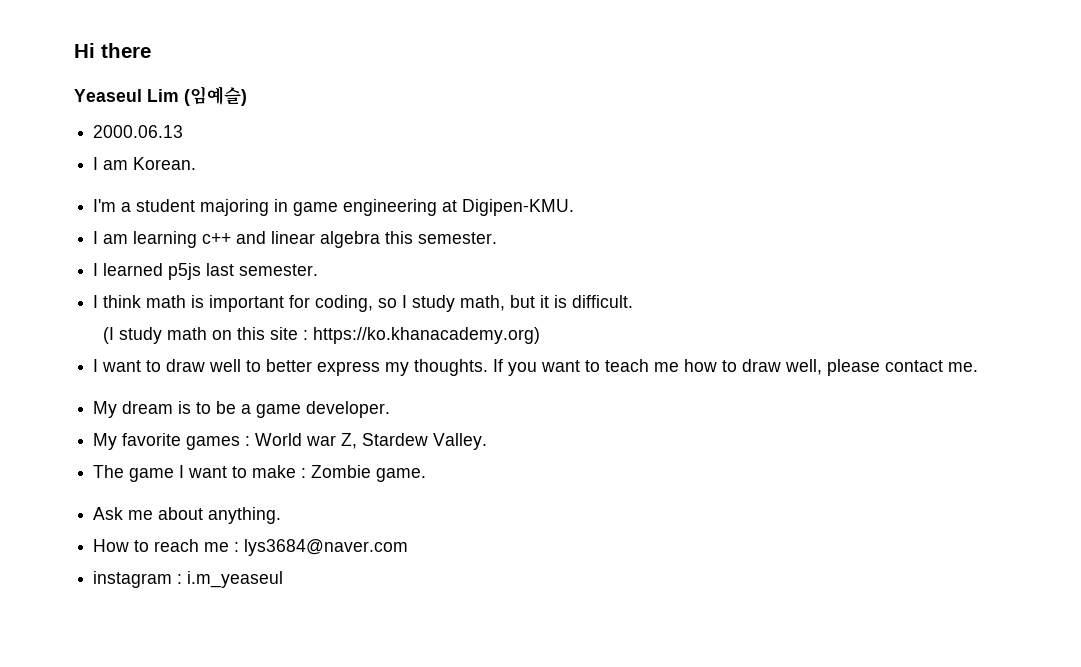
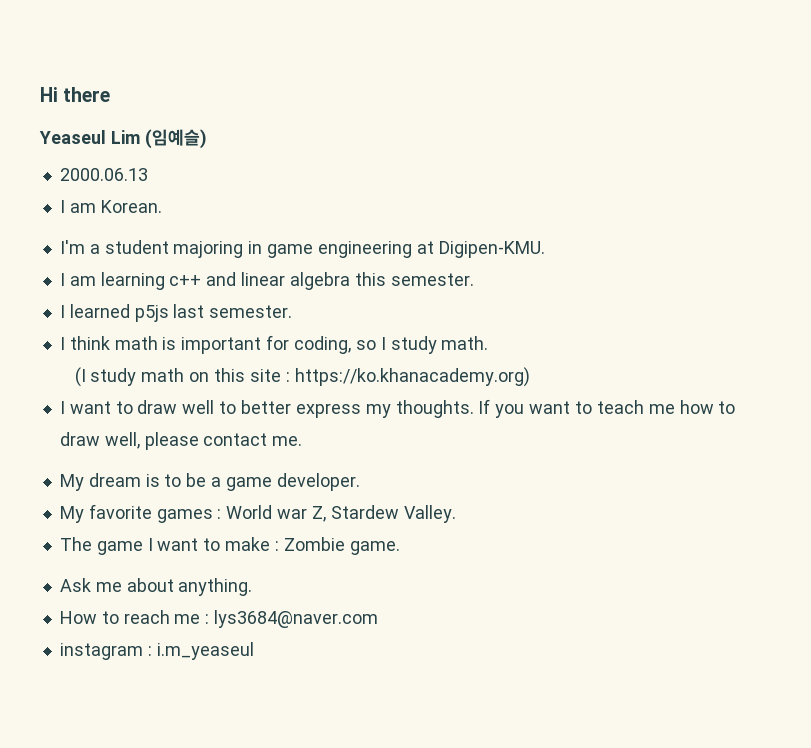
- I think math is important for coding, so I study math, but it is difficult.
+ I think math is important for coding, so I study math.

